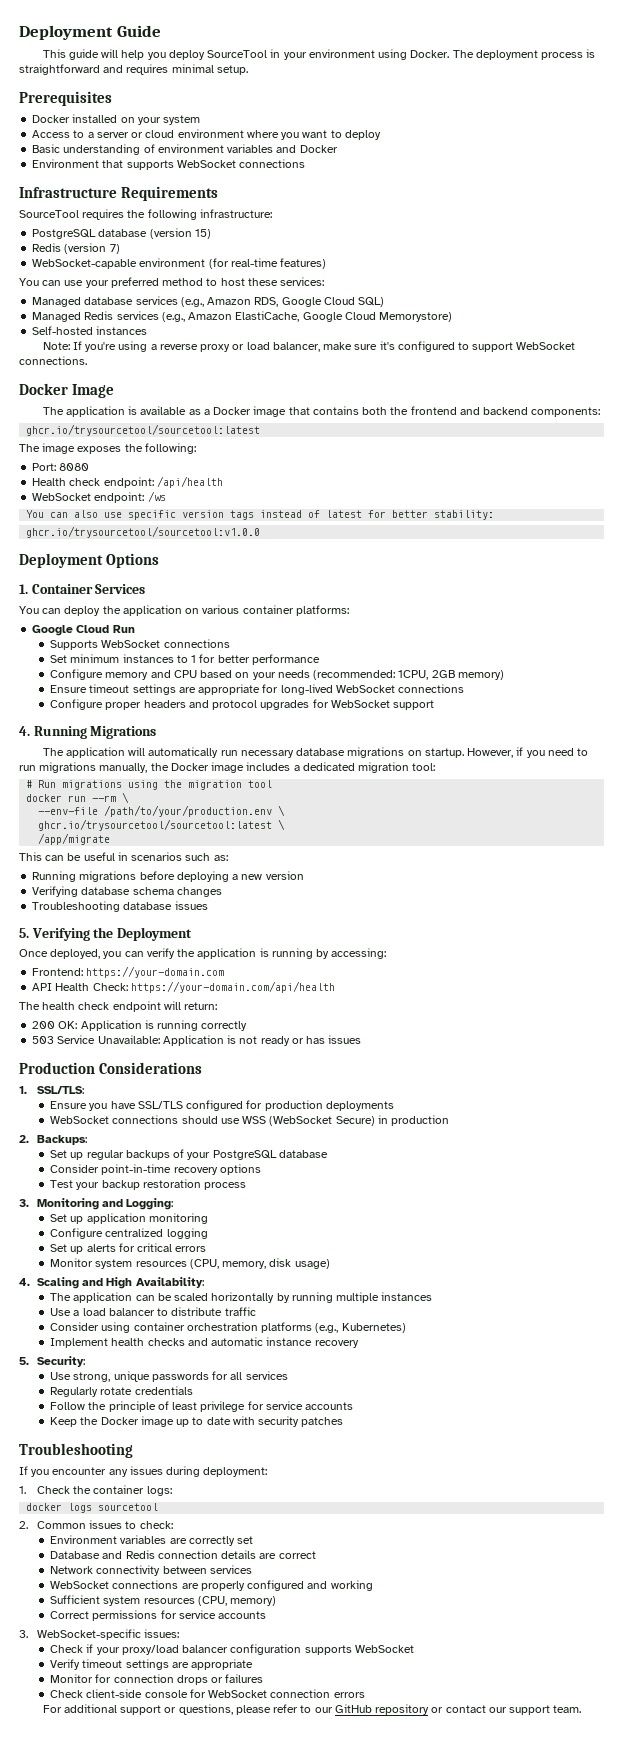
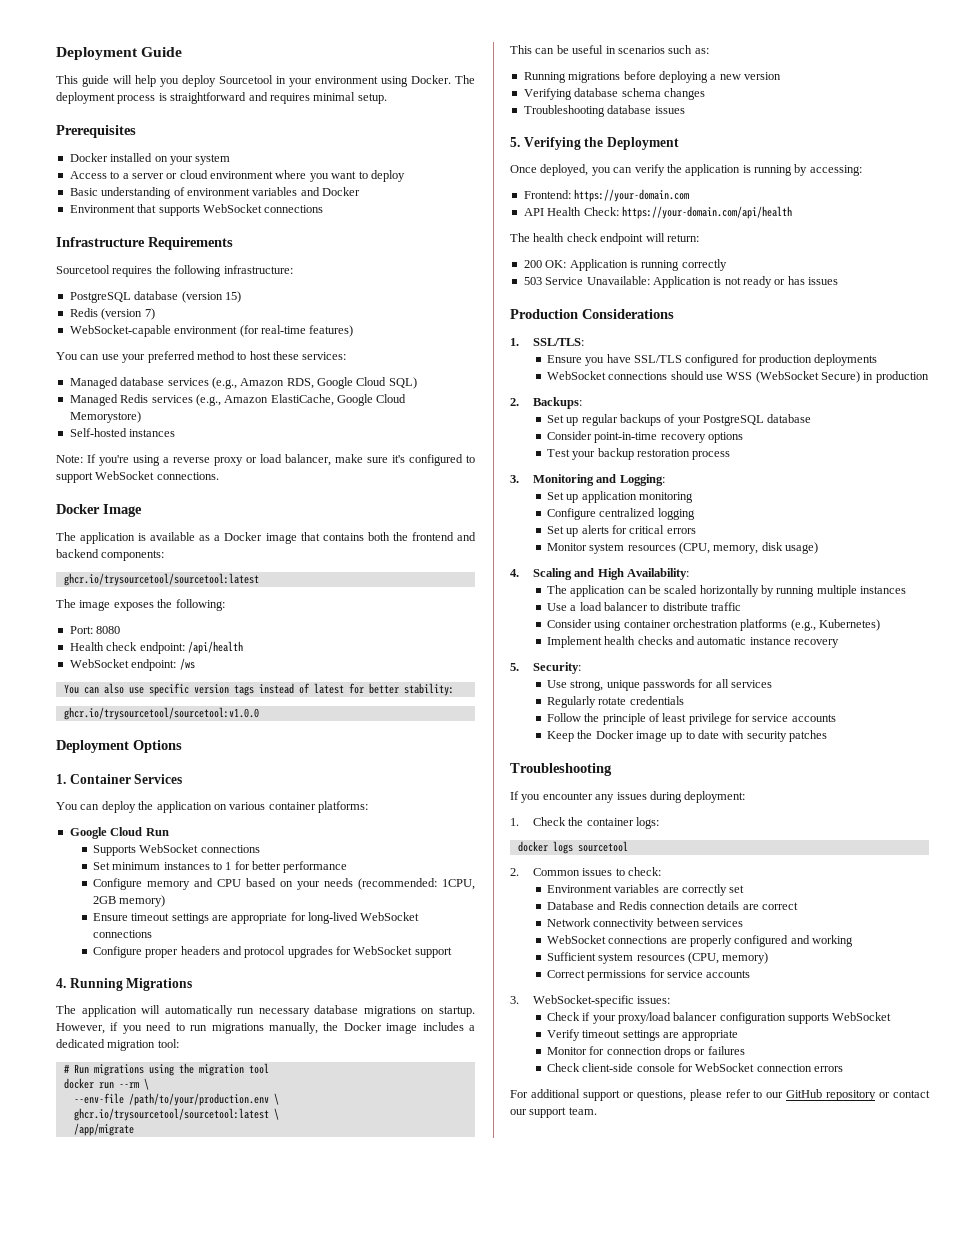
- This guide will help you deploy SourceTool in your environment using Docker.
+ This guide will help you deploy Sourcetool in your environment using Docker.
- SourceTool requires the following infrastructure:
+ Sourcetool requires the following infrastructure:

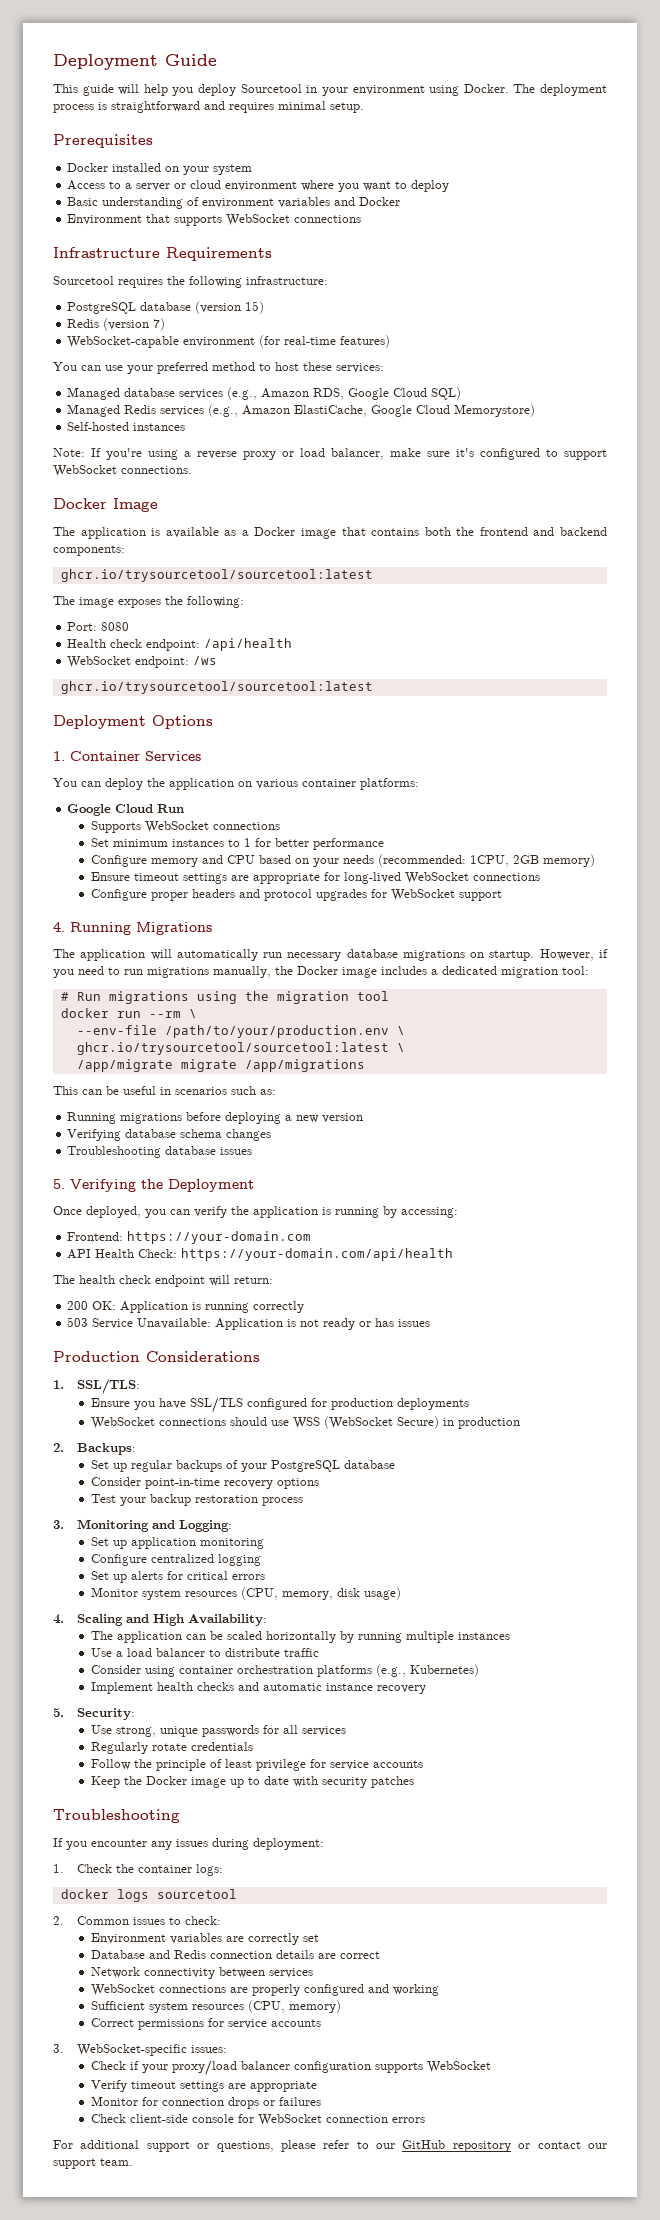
  WebSocket endpoint: /ws
- You can also use specific version tags instead of latest for better stability:
- ghcr.io/trysourcetool/sourcetool:v1.0.0
+ ghcr.io/trysourcetool/sourcetool:latest
- /app/migrate
+ /app/migrate migrate /app/migrations

